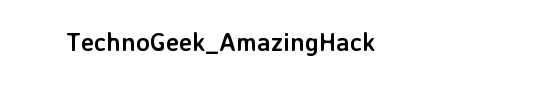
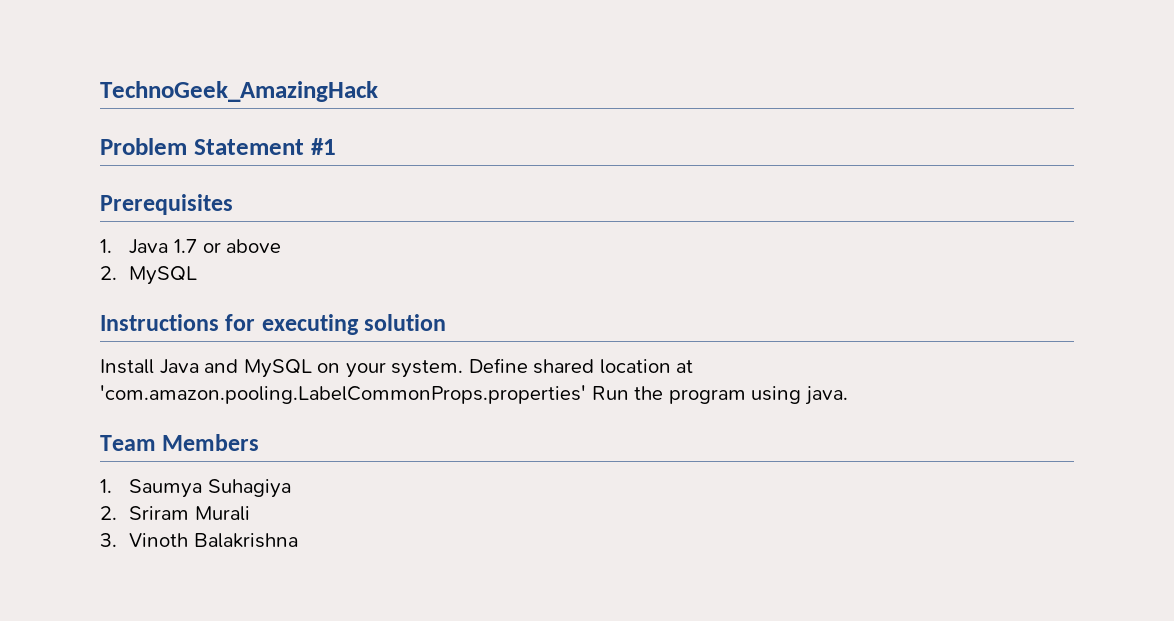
+ Problem Statement #1
+ Prerequisites
+ 1. Java 1.7 or above
+ 2. MySQL
+ Instructions for executing solution
+ Install Java and MySQL on your system. Define shared location at 'com.amazon.pooling.LabelCommonProps.properties' Run the program using java.
+ Team Members
+ 1. Saumya Suhagiya
+ 2. Sriram Murali
+ 3. Vinoth Balakrishna

